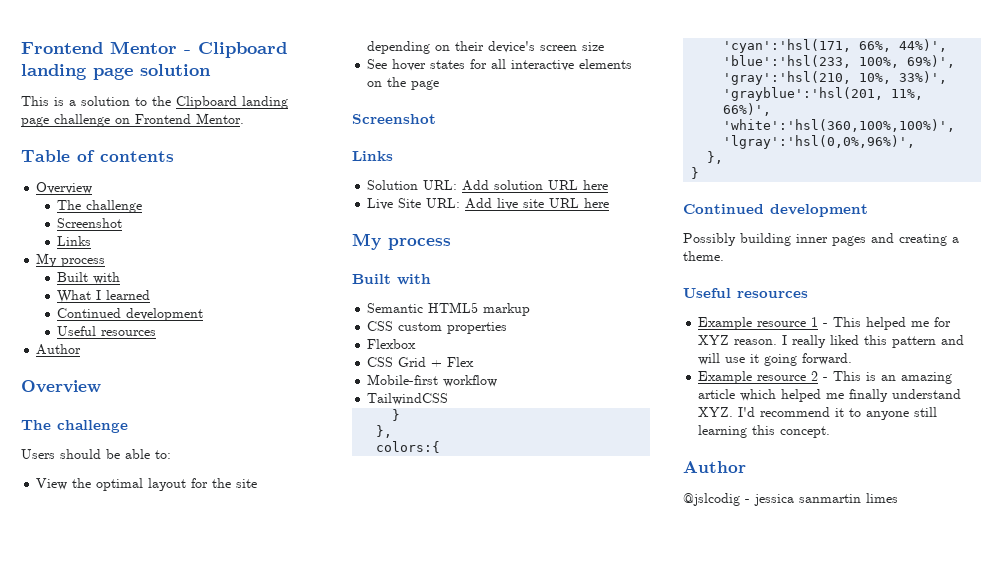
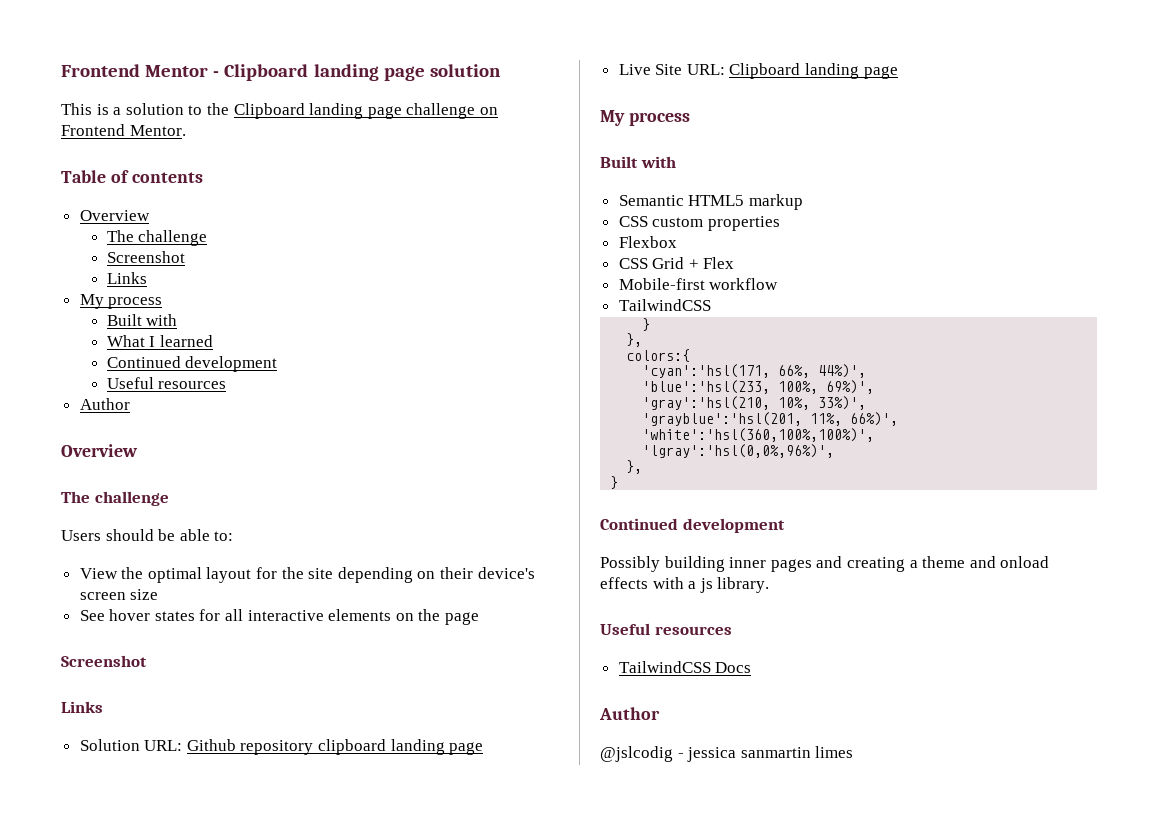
- Solution URL: Add solution URL here
- Live Site URL: Add live site URL here
+ Solution URL: Github repository clipboard landing page
+ Live Site URL: Clipboard landing page
- Possibly building inner pages and creating a theme.
+ Possibly building inner pages and creating a theme and onload effects with a js library.
  Useful resources
- Example resource 1 - This helped me for XYZ reason. I really liked this pattern and will use it going forward.
- Example resource 2 - This is an amazing article which helped me finally understand XYZ. I'd recommend it to anyone still learning this concept.
+ TailwindCSS Docs

